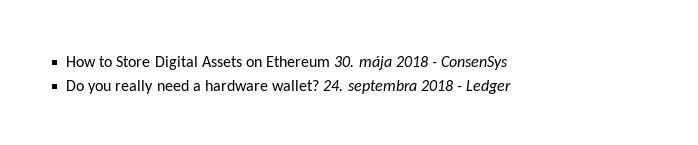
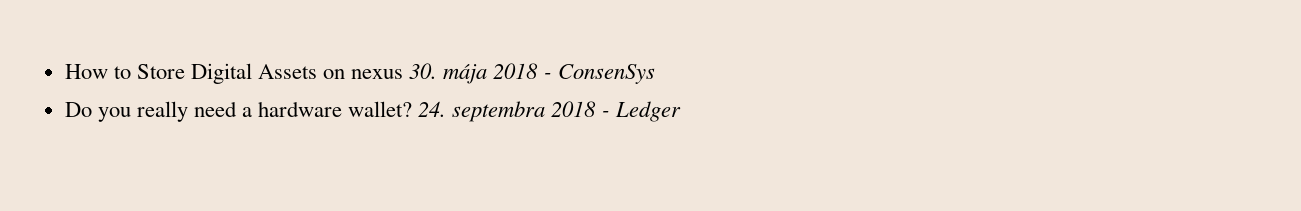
- How to Store Digital Assets on Ethereum 30. mája 2018 - ConsenSys
+ How to Store Digital Assets on nexus 30. mája 2018 - ConsenSys

